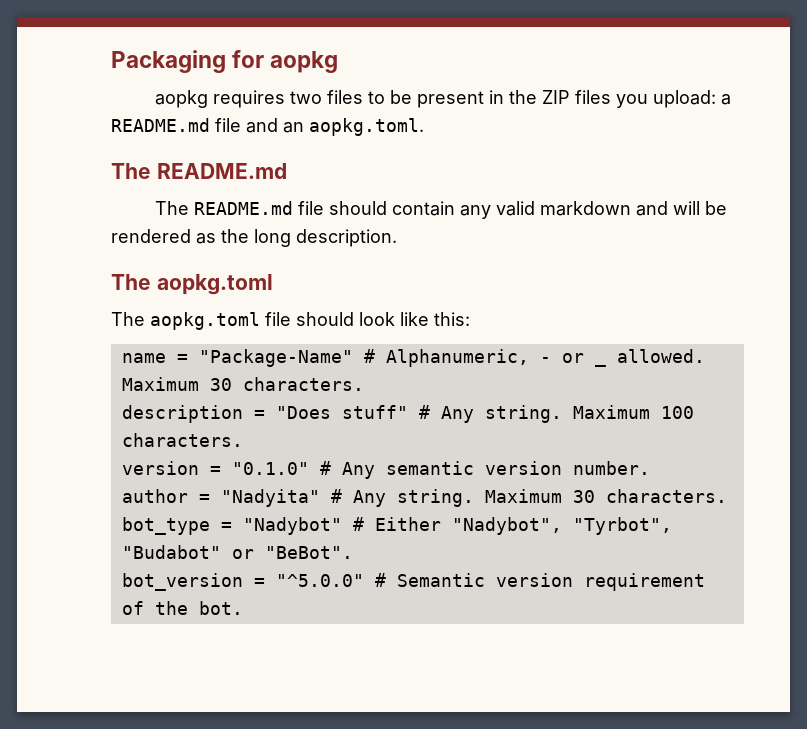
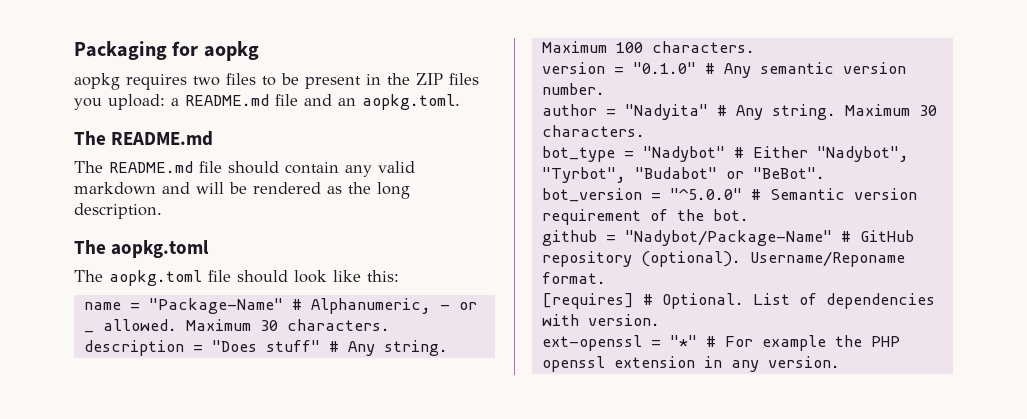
+ github = "Nadybot/Package-Name" # GitHub repository (optional). Username/Reponame format.
+ [requires] # Optional. List of dependencies with version.
+ ext-openssl = "*" # For example the PHP openssl extension in any version.

